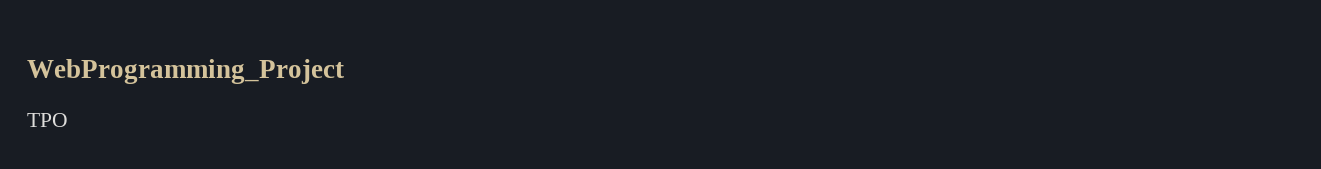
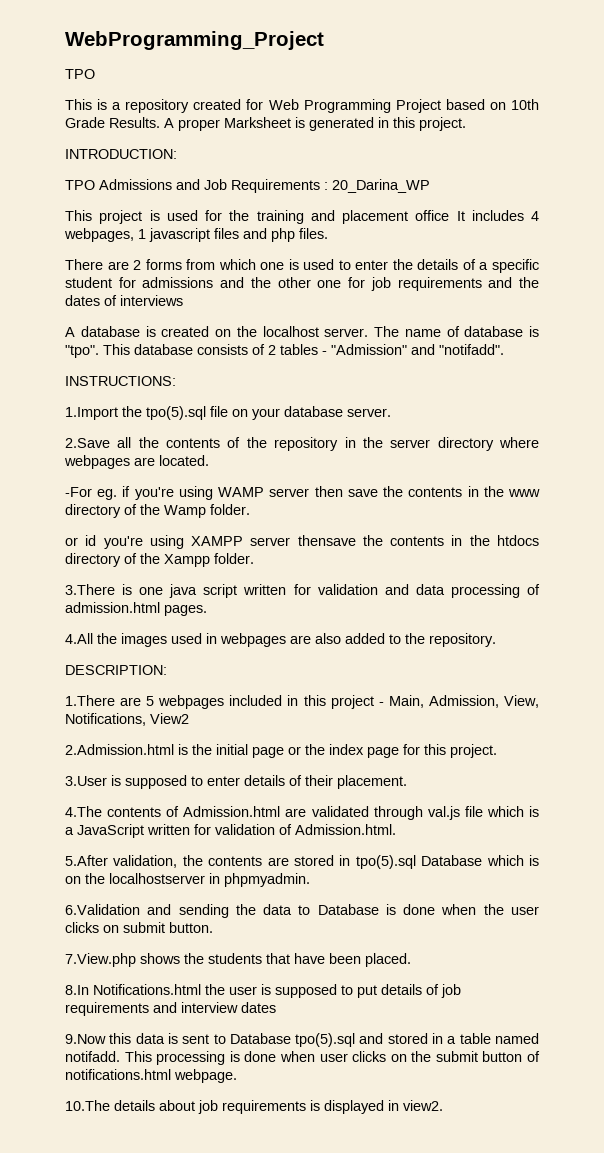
+ This is a repository created for Web Programming Project based on 10th Grade Results. A proper Marksheet is generated in this project.
+ INTRODUCTION:
+ TPO Admissions and Job Requirements : 20_Darina_WP
+ This project is used for the training and placement office It includes 4 webpages, 1 javascript files and php files.
+ There are 2 forms from which one is used to enter the details of a specific student for admissions and the other one for job requirements and the dates of interviews
+ A database is created on the localhost server. The name of database is "tpo". This database consists of 2 tables - "Admission" and "notifadd".
+ INSTRUCTIONS:
+ 1.Import the tpo(5).sql file on your database server.
+ 2.Save all the contents of the repository in the server directory where webpages are located.
+ -For eg. if you're using WAMP server then save the contents in the www directory of the Wamp folder.
+ or id you're using XAMPP server thensave the contents in the htdocs directory of the Xampp folder.
+ 3.There is one java script written for validation and data processing of admission.html pages.
+ 4.All the images used in webpages are also added to the repository.
+ DESCRIPTION:
+ 1.There are 5 webpages included in this project - Main, Admission, View, Notifications, View2
+ 2.Admission.html is the initial page or the index page for this project.
+ 3.User is supposed to enter details of their placement.
+ 4.The contents of Admission.html are validated through val.js file which is a JavaScript written for validation of Admission.html.
+ 5.After validation, the contents are stored in tpo(5).sql Database which is on the localhostserver in phpmyadmin.
+ 6.Validation and sending the data to Database is done when the user clicks on submit button.
+ 7.View.php shows the students that have been placed.
+ 8.In Notifications.html the user is supposed to put details of job requirements and interview dates
+ 9.Now this data is sent to Database tpo(5).sql and stored in a table named notifadd. This processing is done when user clicks on the submit button of notifications.html webpage.
+ 10.The details about job requirements is displayed in view2.

